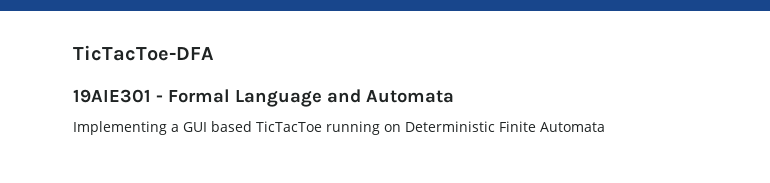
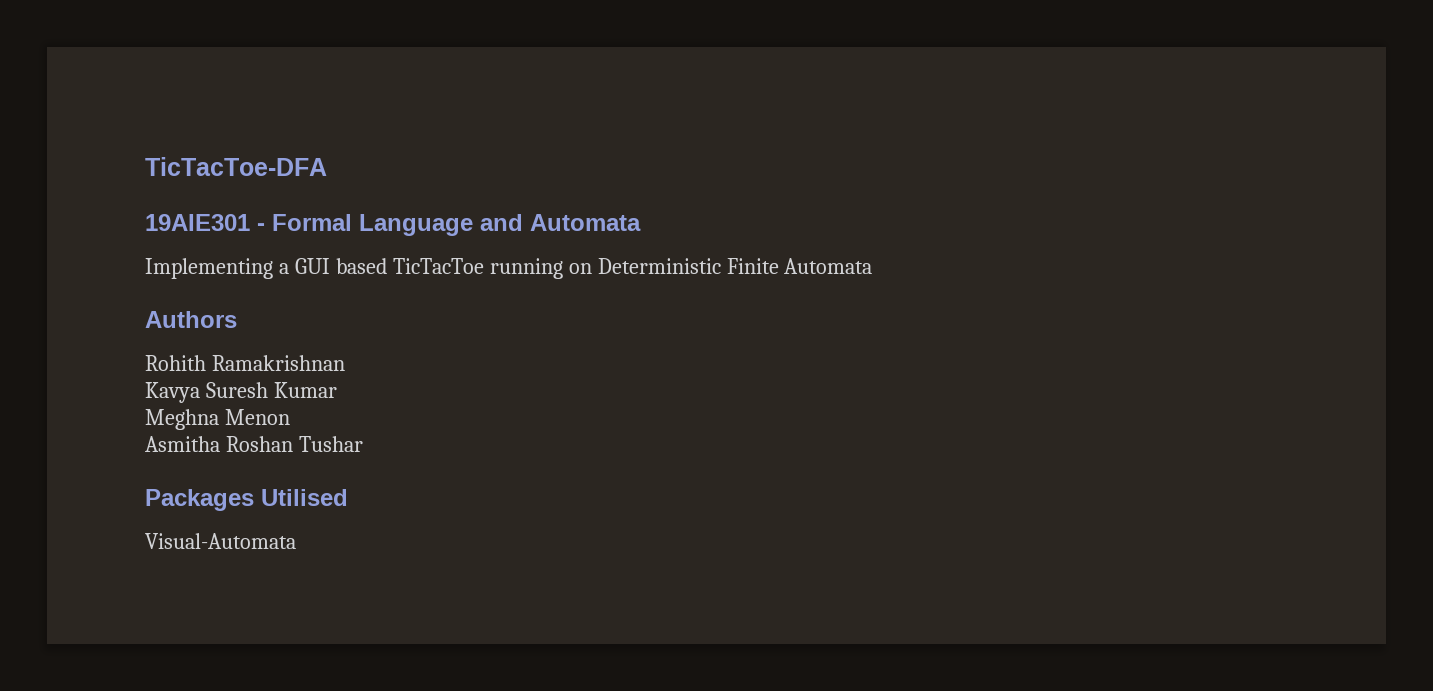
+ Authors
+ Rohith Ramakrishnan
+ Kavya Suresh Kumar
+ Meghna Menon
+ Asmitha Roshan Tushar
+ Packages Utilised
+ Visual-Automata

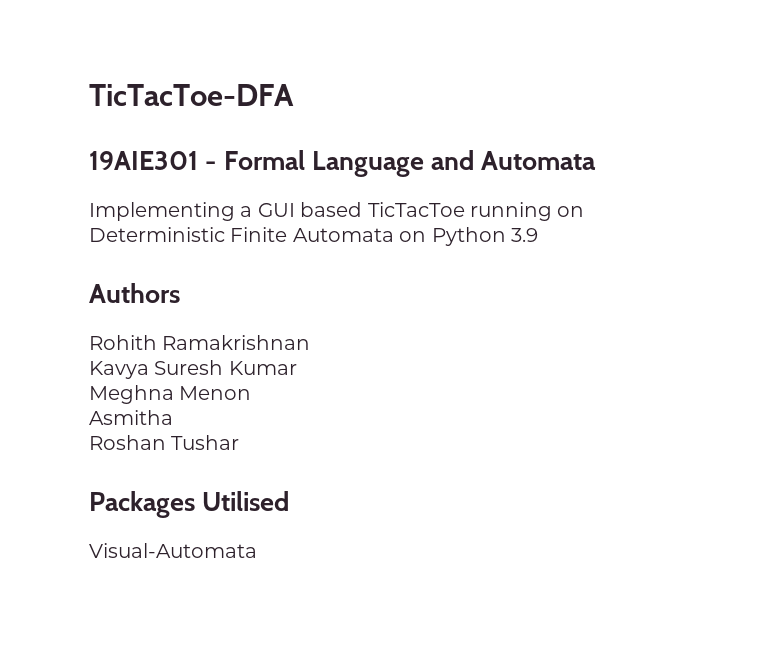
- Implementing a GUI based TicTacToe running on Deterministic Finite Automata
+ Implementing a GUI based TicTacToe running on Deterministic Finite Automata on Python 3.9
- Asmitha Roshan Tushar
+ Asmitha
+ Roshan Tushar

